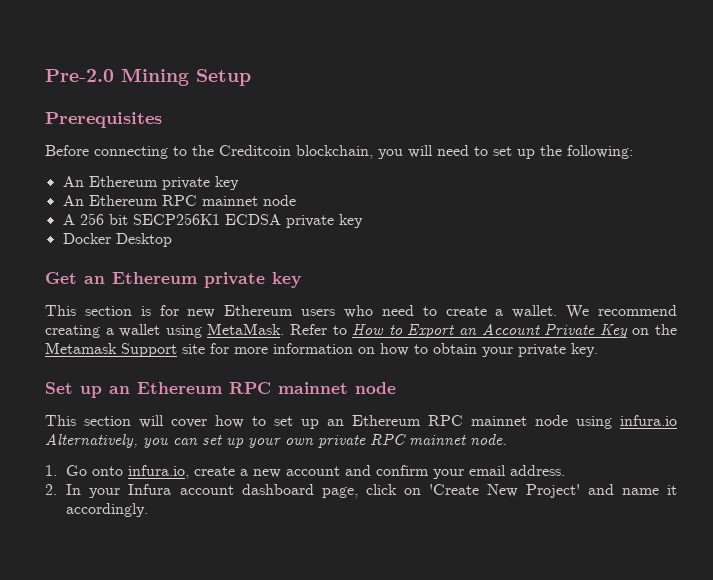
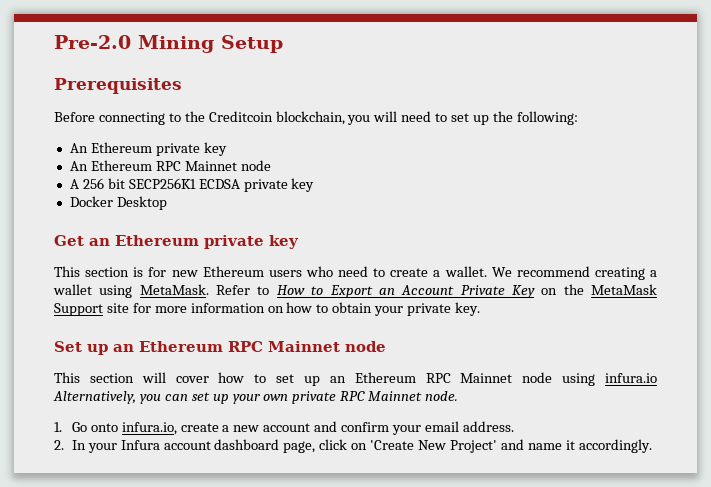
- An Ethereum RPC mainnet node
+ An Ethereum RPC Mainnet node
- Refer to How to Export an Account Private Key on the Metamask Support site for more information on how to obtain your private key.
+ Refer to How to Export an Account Private Key on the MetaMask Support site for more information on how to obtain your private key.
- Set up an Ethereum RPC mainnet node
+ Set up an Ethereum RPC Mainnet node
- This section will cover how to set up an Ethereum RPC mainnet node using infura.io Alternatively, you can set up your own private RPC mainnet node.
+ This section will cover how to set up an Ethereum RPC Mainnet node using infura.io Alternatively, you can set up your own private RPC Mainnet node.

